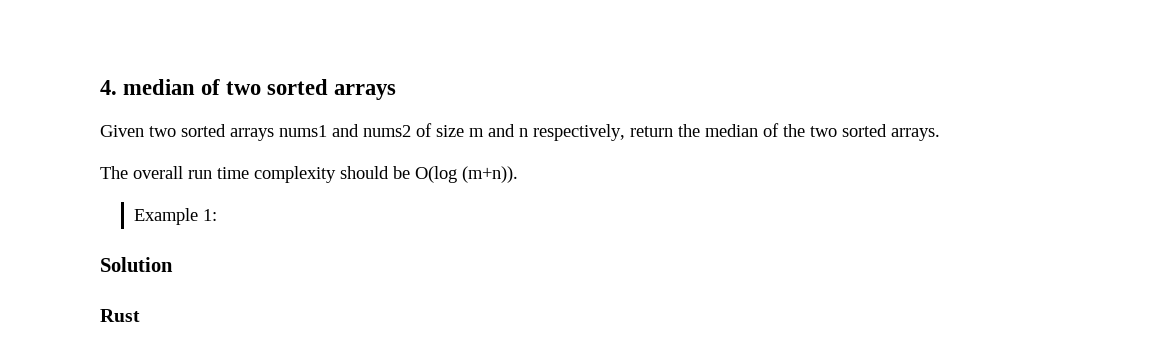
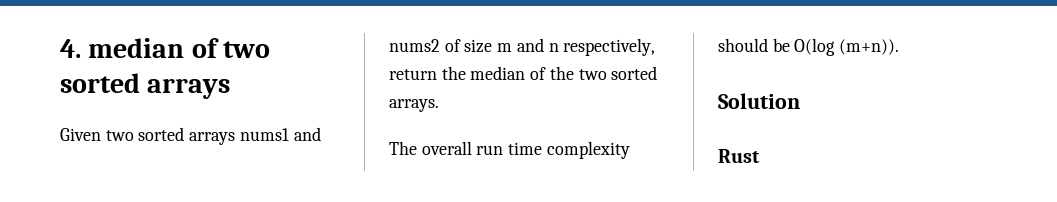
- Example 1:

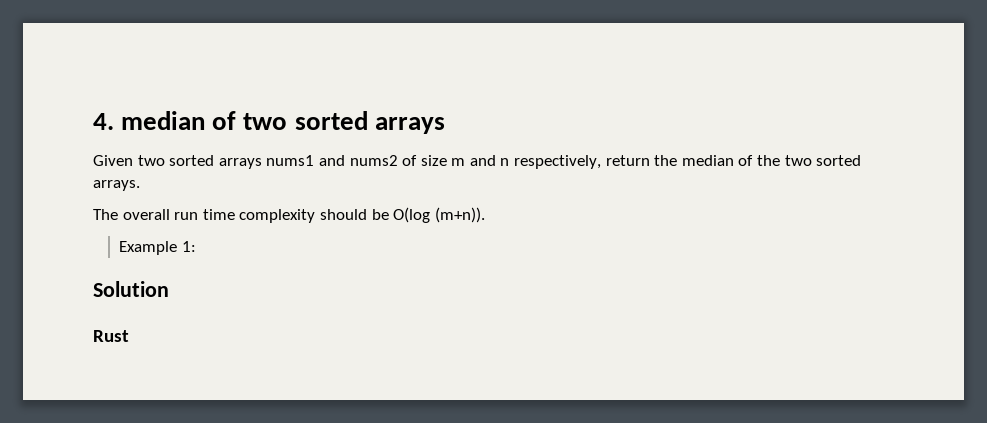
+ Example 1:

